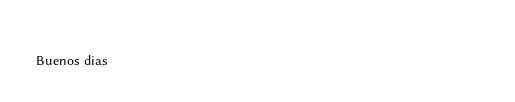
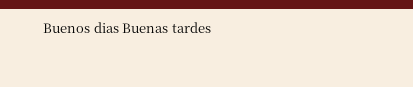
- Buenos dias
+ Buenos dias Buenas tardes

